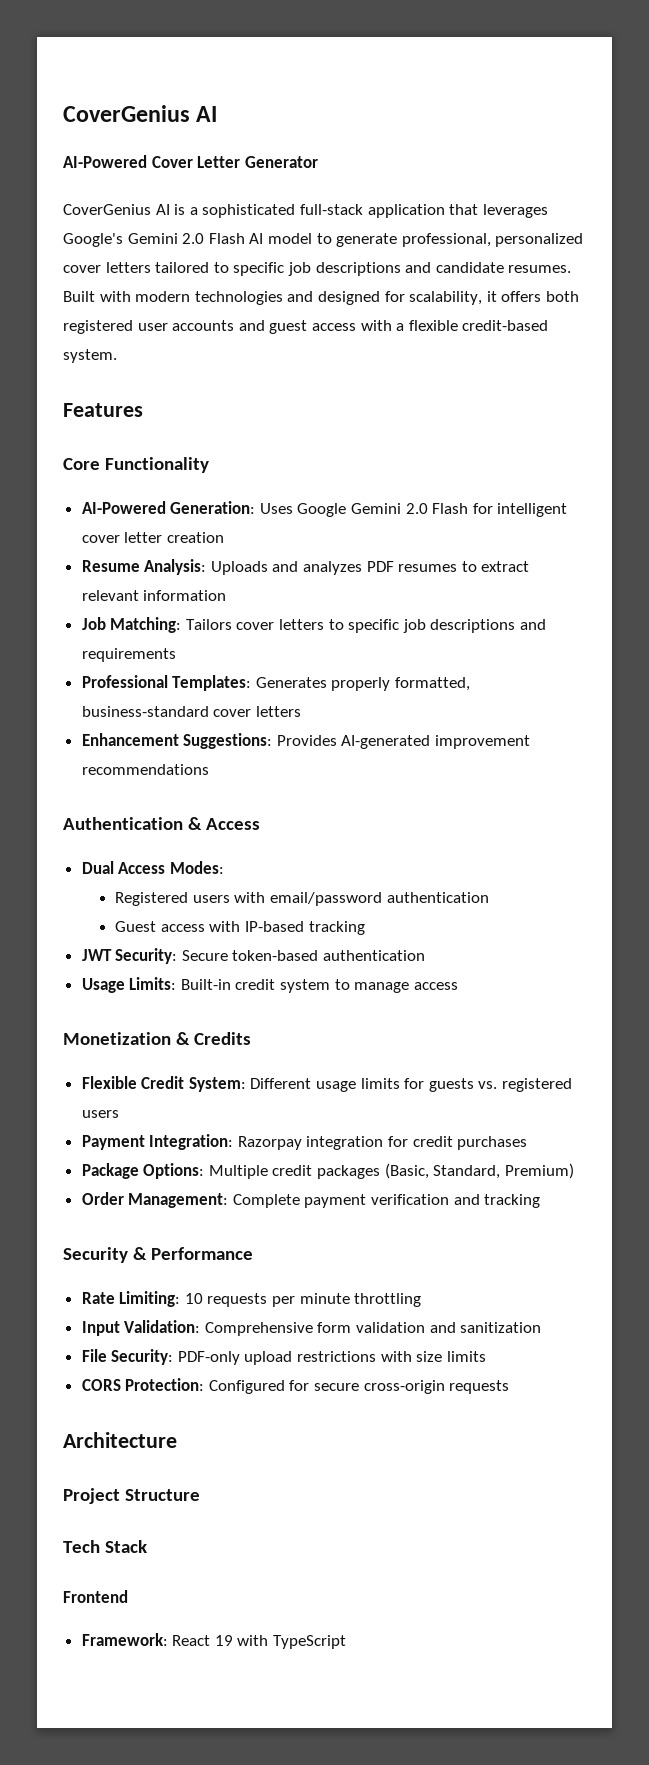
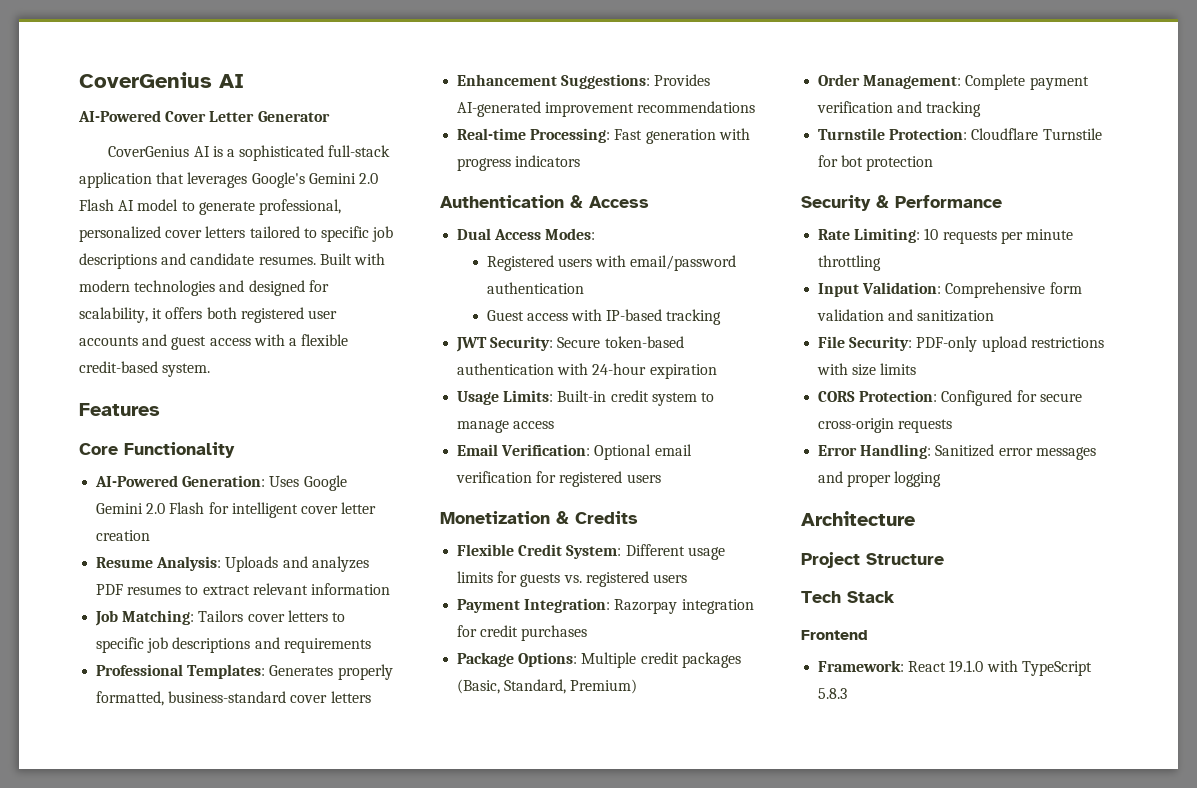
+ Real-time Processing: Fast generation with progress indicators
- JWT Security: Secure token-based authentication
+ JWT Security: Secure token-based authentication with 24-hour expiration
+ Email Verification: Optional email verification for registered users
+ Turnstile Protection: Cloudflare Turnstile for bot protection
+ Error Handling: Sanitized error messages and proper logging
- Framework: React 19 with TypeScript
+ Framework: React 19.1.0 with TypeScript 5.8.3

